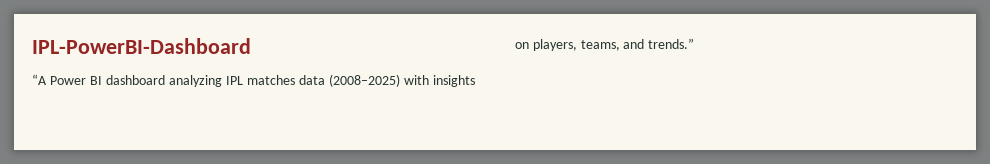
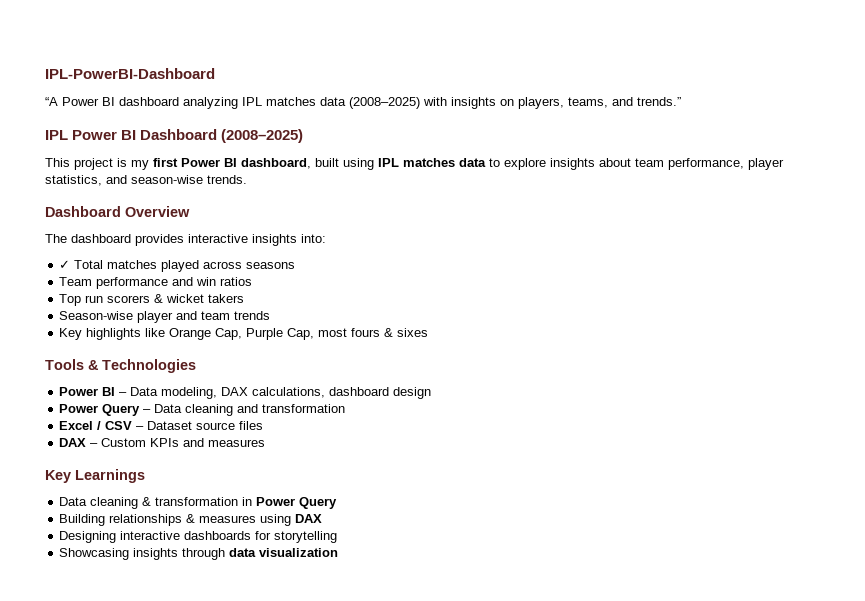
+ IPL Power BI Dashboard (2008–2025)
+ This project is my first Power BI dashboard, built using IPL matches data to explore insights about team performance, player statistics, and season-wise trends.
+ Dashboard Overview
+ The dashboard provides interactive insights into:
+ ✓ Total matches played across seasons
+ Team performance and win ratios
+ Top run scorers & wicket takers
+ Season-wise player and team trends
+ Key highlights like Orange Cap, Purple Cap, most fours & sixes
+ Tools & Technologies
+ Power BI – Data modeling, DAX calculations, dashboard design
+ Power Query – Data cleaning and transformation
+ Excel / CSV – Dataset source files
+ DAX – Custom KPIs and measures
+ Key Learnings
+ Data cleaning & transformation in Power Query
+ Building relationships & measures using DAX
+ Designing interactive dashboards for storytelling
+ Showcasing insights through data visualization

